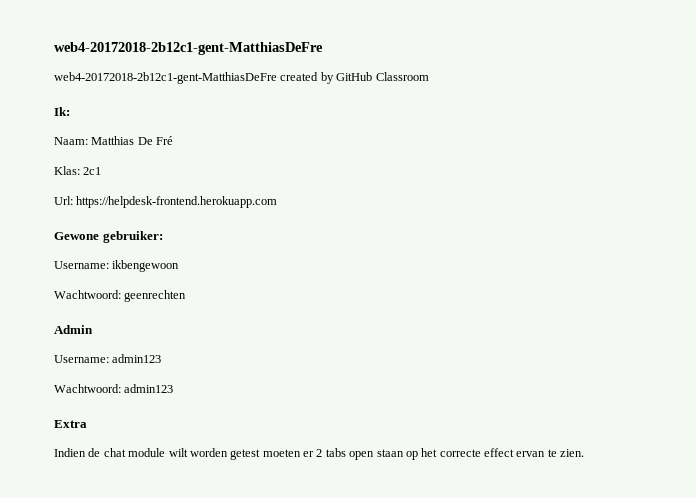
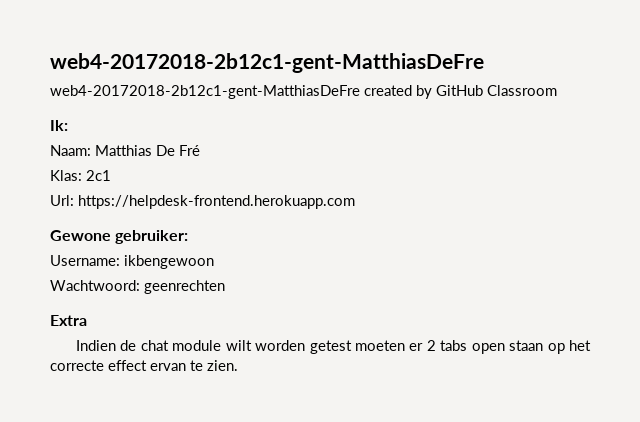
- Admin
- Username: admin123
- Wachtwoord: admin123

